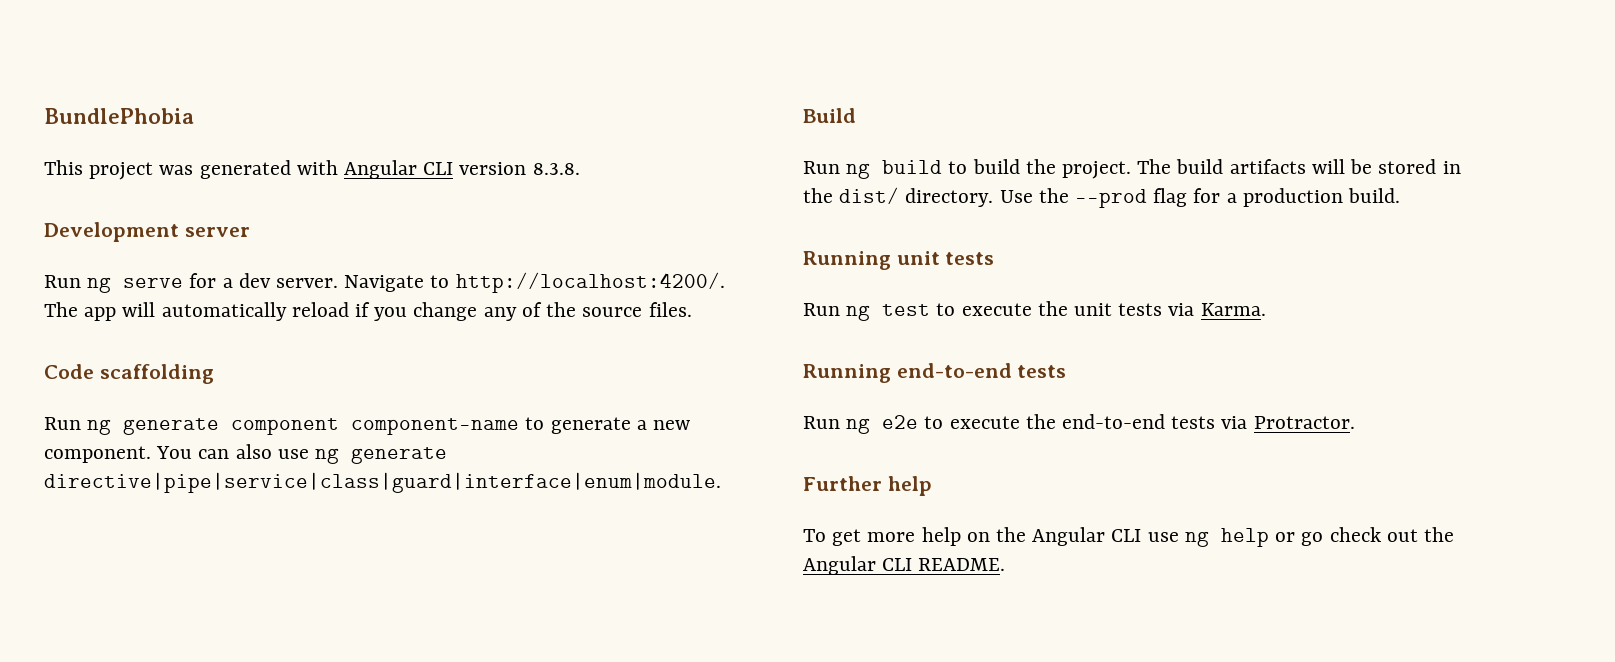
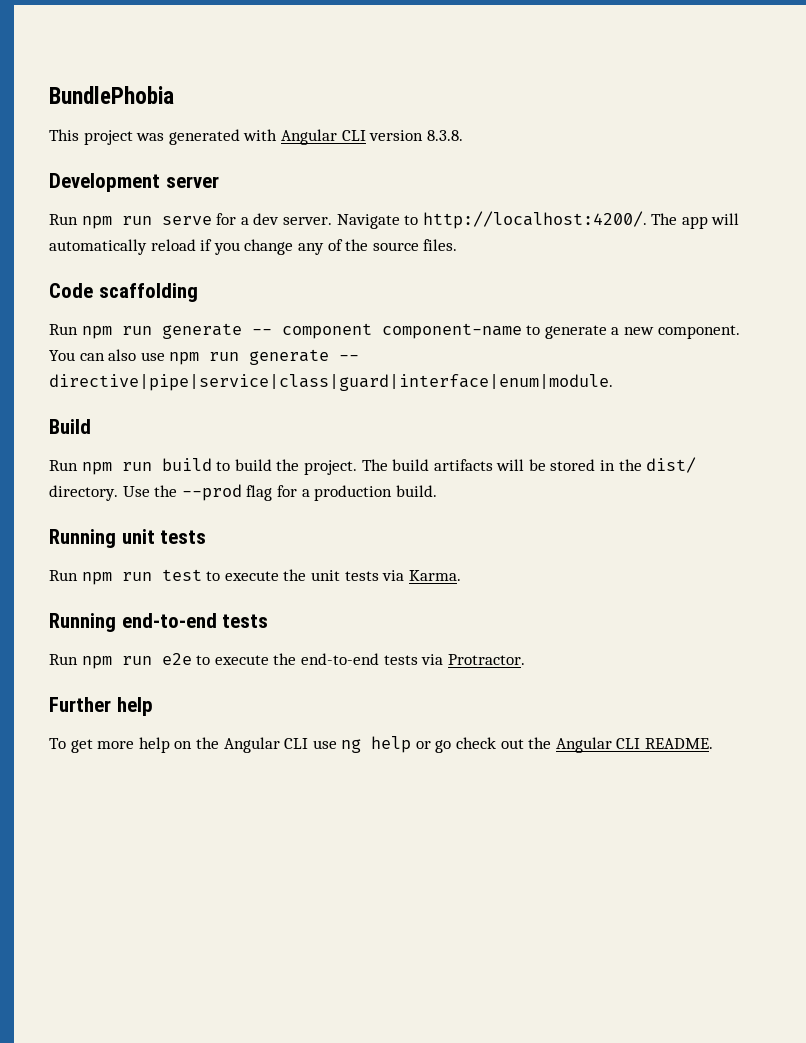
- Run ng serve for a dev server.
+ Run npm run serve for a dev server.
- Run ng generate component component-name to generate a new component.
+ Run npm run generate -- component component-name to generate a new component.
- You can also use ng generate directive|pipe|service|class|guard|interface|enum|module.
+ You can also use npm run generate -- directive|pipe|service|class|guard|interface|enum|module.
- Run ng build to build the project.
+ Run npm run build to build the project.
- Run ng test to execute the unit tests via Karma.
+ Run npm run test to execute the unit tests via Karma.
- Run ng e2e to execute the end-to-end tests via Protractor.
+ Run npm run e2e to execute the end-to-end tests via Protractor.

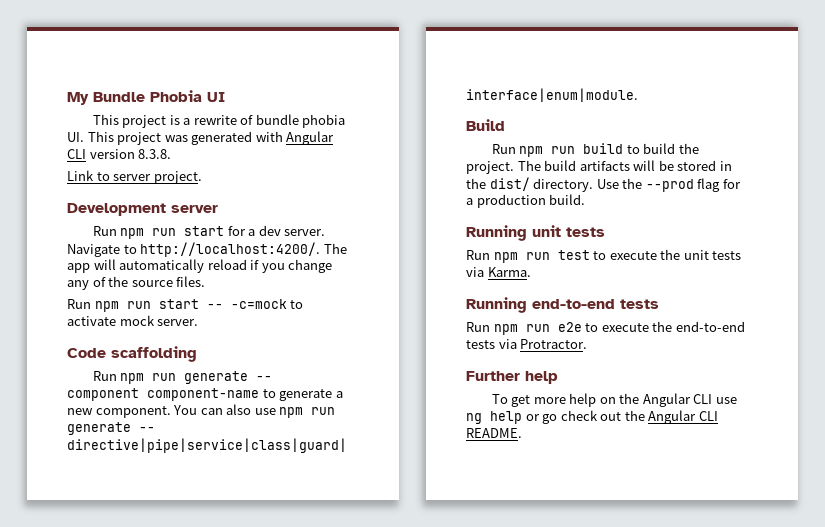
- BundlePhobia
- This project was generated with Angular CLI version 8.3.8.
+ My Bundle Phobia UI
+ This project is a rewrite of bundle phobia UI. This project was generated with Angular CLI version 8.3.8.
+ Link to server project.
- Run npm run serve for a dev server.
+ Run npm run start for a dev server.
+ Run npm run start -- -c=mock to activate mock server.

